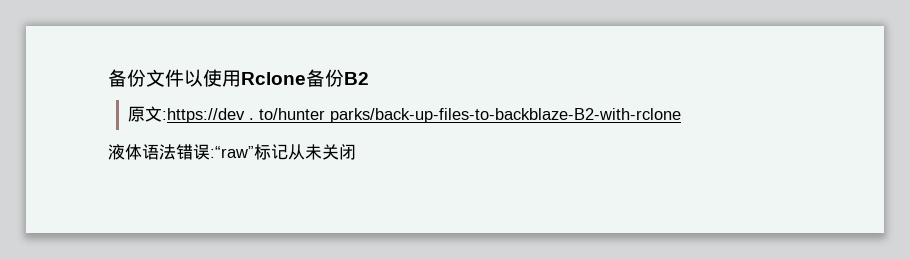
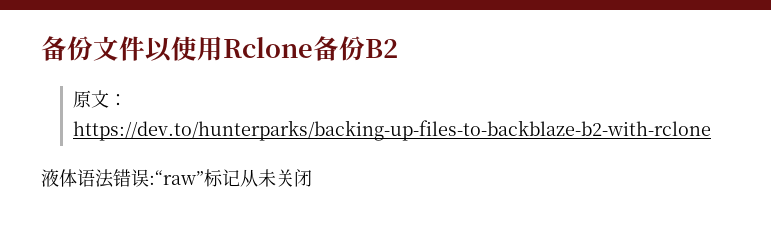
- 原文:https://dev . to/hunter parks/back-up-files-to-backblaze-B2-with-rclone
+ 原文：https://dev.to/hunterparks/backing-up-files-to-backblaze-b2-with-rclone

